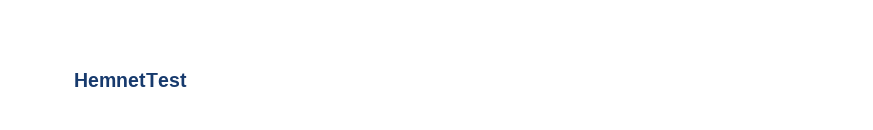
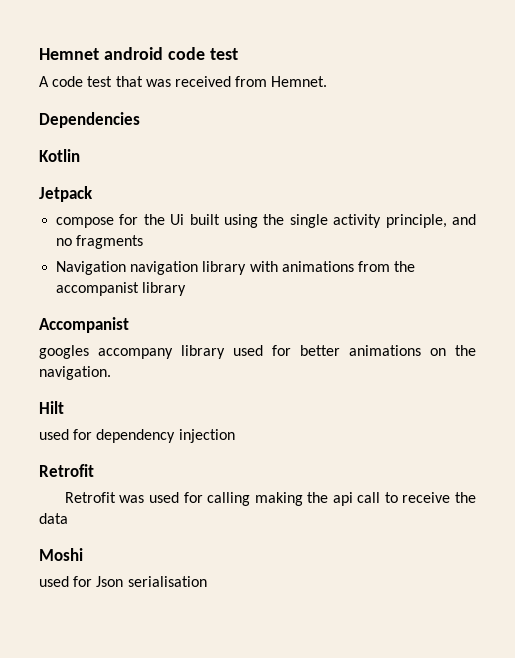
- HemnetTest
+ Hemnet android code test
+ A code test that was received from Hemnet.
+ Dependencies
+ Kotlin
+ Jetpack
+ compose for the Ui built using the single activity principle, and no fragments
+ Navigation navigation library with animations from the accompanist library
+ Accompanist
+ googles accompany library used for better animations on the navigation.
+ Hilt
+ used for dependency injection
+ Retrofit
+ Retrofit was used for calling making the api call to receive the data
+ Moshi
+ used for Json serialisation

